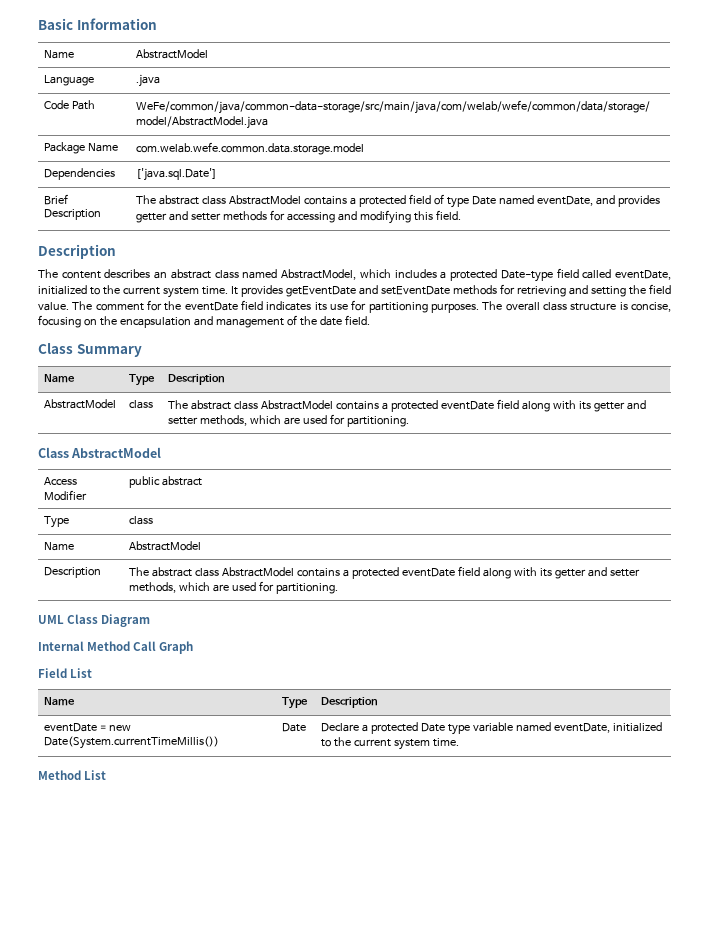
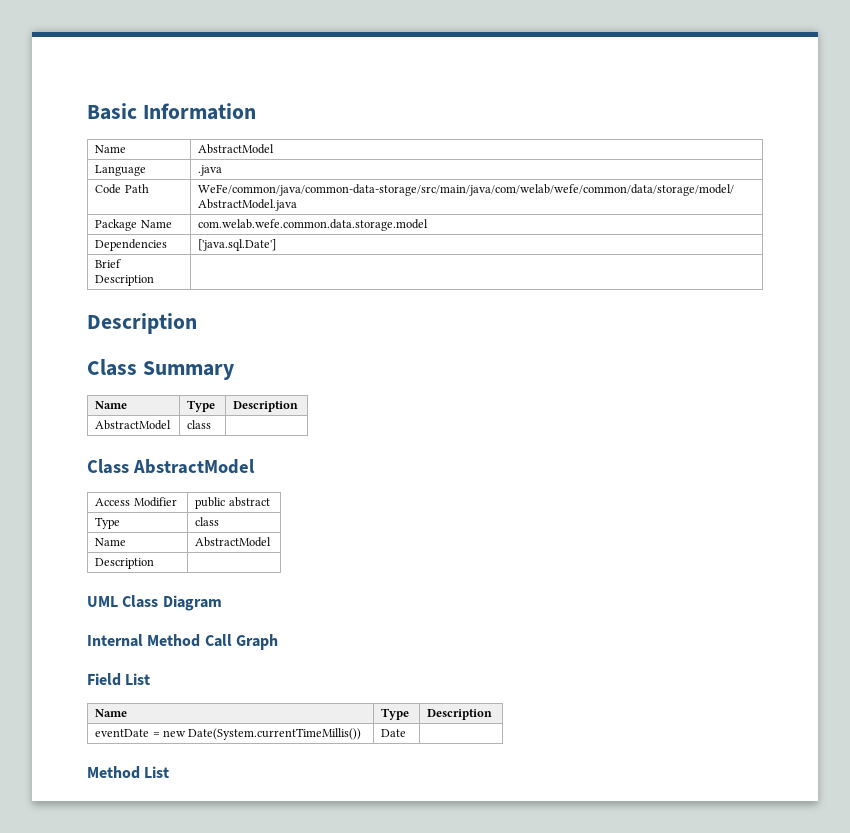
- Brief Description | The abstract class AbstractModel contains a protected field of type Date named eventDate, and provides getter and setter methods for accessing and modifying this field.
+ Brief Description |
  Description
- The content describes an abstract class named AbstractModel, which includes a protected Date-type field called eventDate, initialized to the current system time. It provides getEventDate and setEventDate methods for retrieving and setting the field value. The comment for the eventDate field indicates its use for partitioning purposes. The overall class structure is concise, focusing on the encapsulation and management of the date field.
- AbstractModel | class | The abstract class AbstractModel contains a protected eventDate field along with its getter and setter methods, which are used for partitioning.
+ AbstractModel | class |
  Type | class
  Name | AbstractModel
- Description | The abstract class AbstractModel contains a protected eventDate field along with its getter and setter methods, which are used for partitioning.
+ Description |
- eventDate = new Date(System.currentTimeMillis()) | Date | Declare a protected Date type variable named eventDate, initialized to the current system time.
+ eventDate = new Date(System.currentTimeMillis()) | Date |

